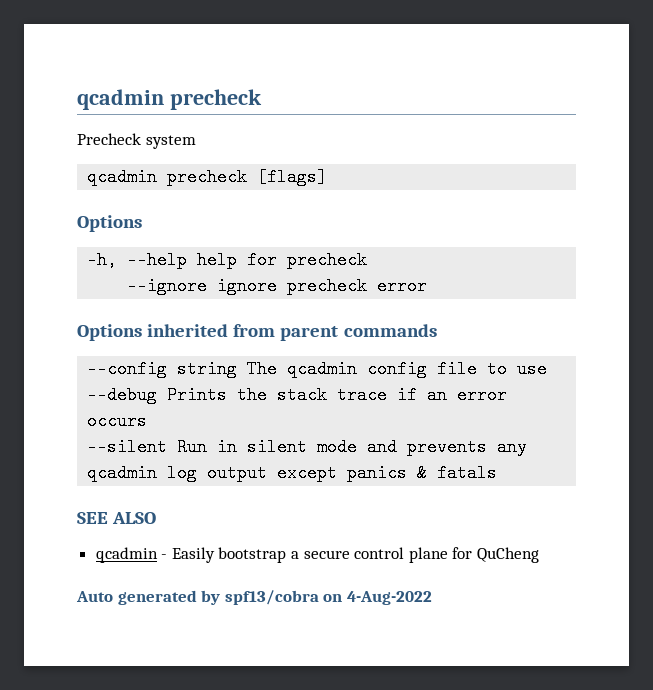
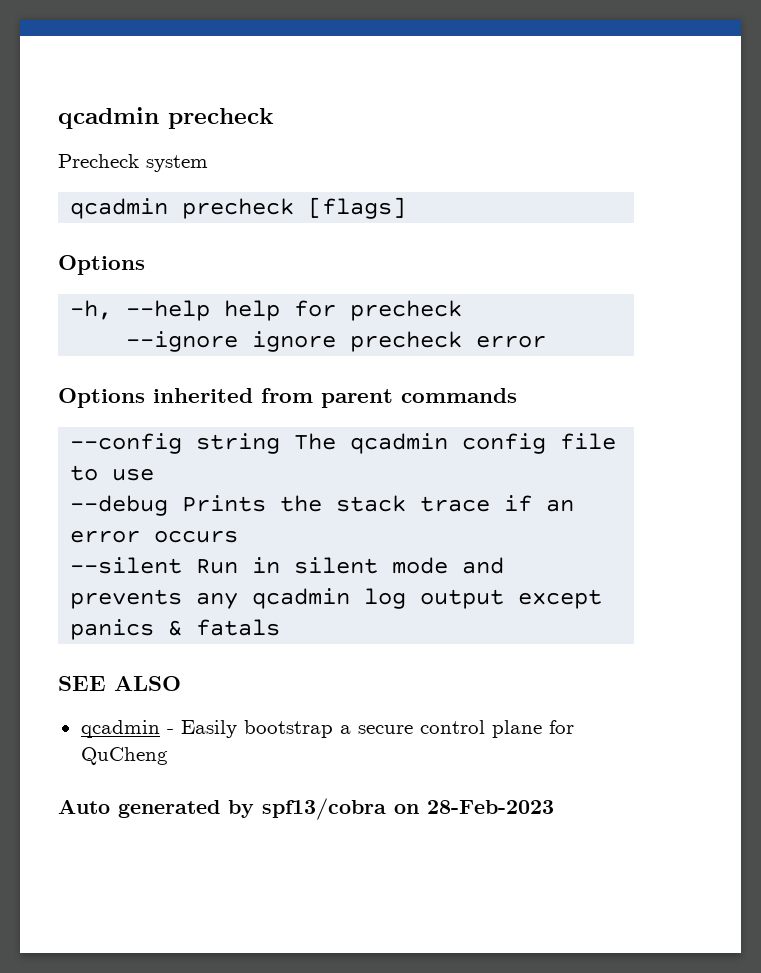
- Auto generated by spf13/cobra on 4-Aug-2022
+ Auto generated by spf13/cobra on 28-Feb-2023

